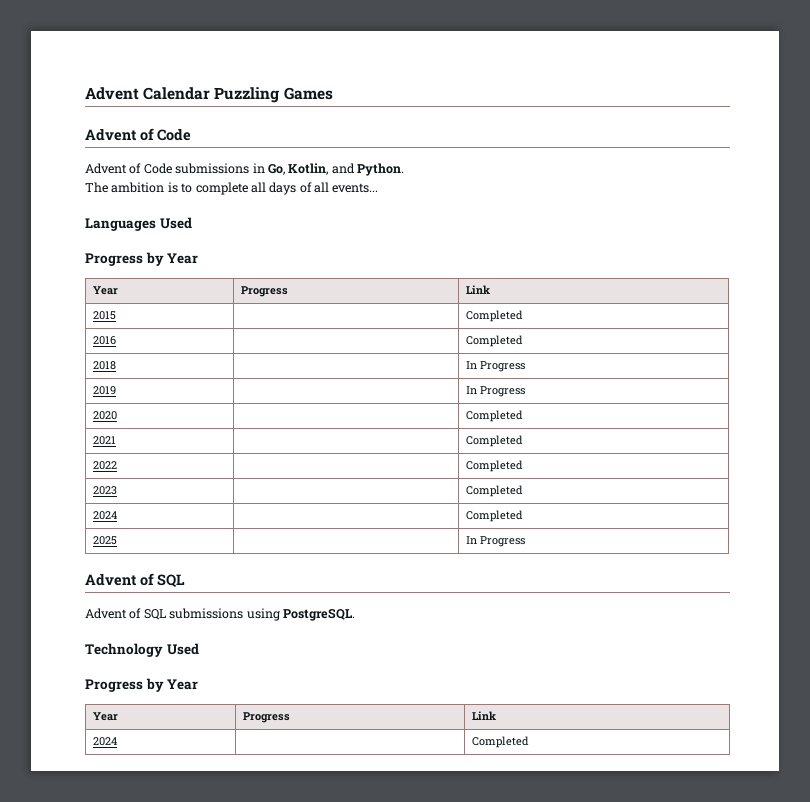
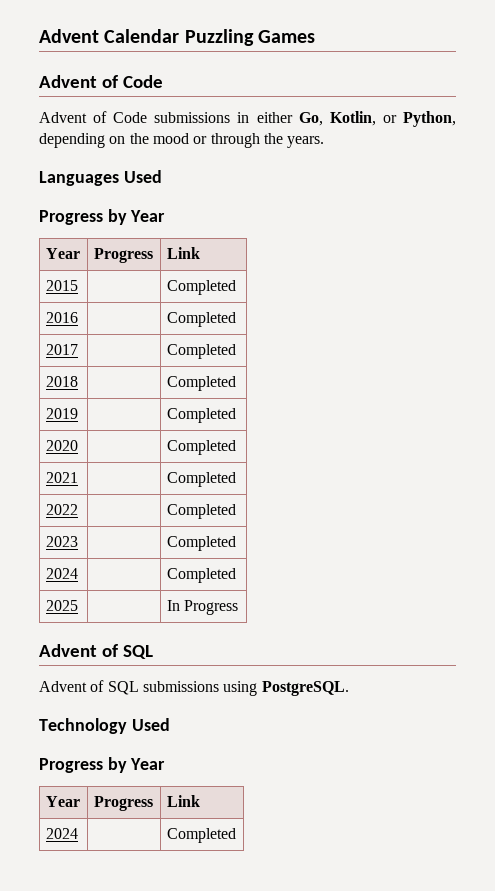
- Advent of Code submissions in Go, Kotlin, and Python.
- The ambition is to complete all days of all events...
+ Advent of Code submissions in either Go, Kotlin, or Python, depending on the mood or through the years.
+ 2017 | | Completed
- 2018 | | In Progress
+ 2018 | | Completed
- 2019 | | In Progress
+ 2019 | | Completed

